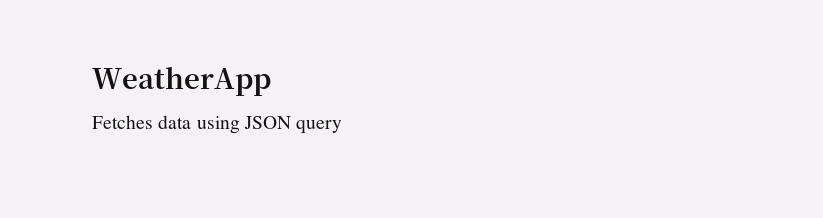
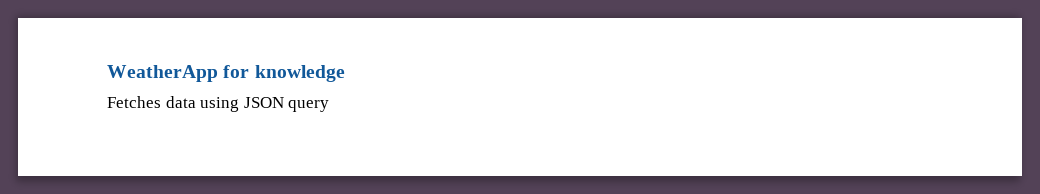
- WeatherApp
+ WeatherApp for knowledge

